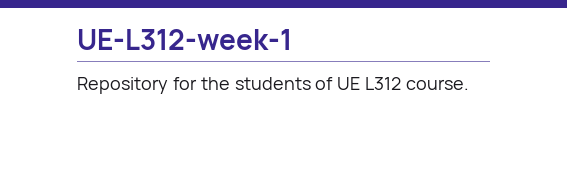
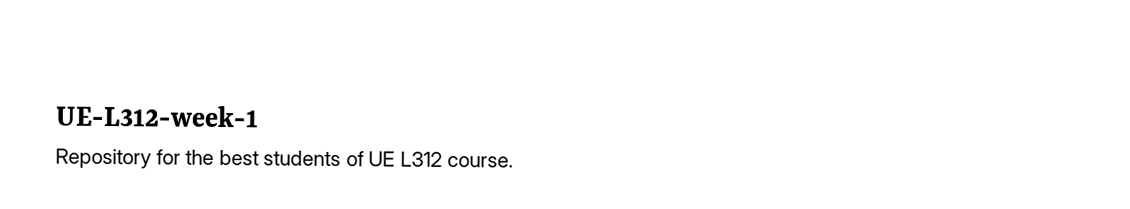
- Repository for the students of UE L312 course.
+ Repository for the best students of UE L312 course.

